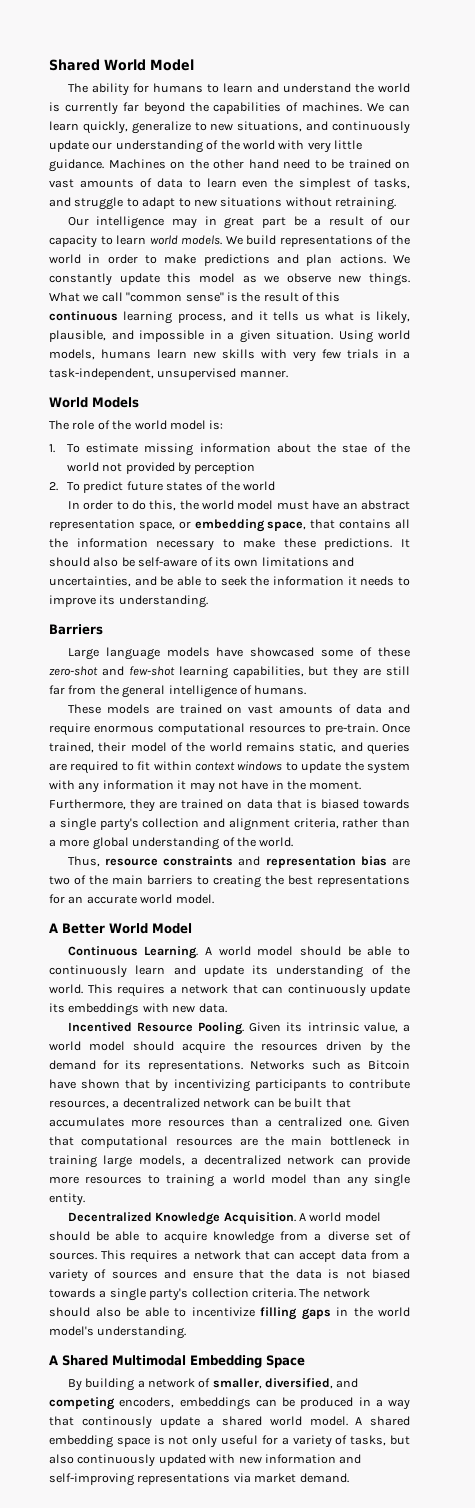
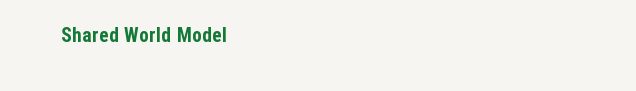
- The ability for humans to learn and understand the world is currently far beyond the capabilities of machines. We can learn quickly, generalize to new situations, and continuously update our understanding of the world with very little guidance. Machines on the other hand need to be trained on vast amounts of data to learn even the simplest of tasks, and struggle to adapt to new situations without retraining.
- Our intelligence may in great part be a result of our capacity to learn world models. We build representations of the world in order to make predictions and plan actions. We constantly update this model as we observe new things. What we call "common sense" is the result of this continuous learning process, and it tells us what is likely, plausible, and impossible in a given situation. Using world models, humans learn new skills with very few trials in a task-independent, unsupervised manner.
- World Models
- The role of the world model is:
- 1. To estimate missing information about the stae of the world not provided by perception
- 2. To predict future states of the world
- In order to do this, the world model must have an abstract representation space, or embedding space, that contains all the information necessary to make these predictions. It should also be self-aware of its own limitations and uncertainties, and be able to seek the information it needs to improve its understanding.
- Barriers
- Large language models have showcased some of these zero-shot and few-shot learning capabilities, but they are still far from the general intelligence of humans.
- These models are trained on vast amounts of data and require enormous computational resources to pre-train. Once trained, their model of the world remains static, and queries are required to fit within context windows to update the system with any information it may not have in the moment. Furthermore, they are trained on data that is biased towards a single party's collection and alignment criteria, rather than a more global understanding of the world.
- Thus, resource constraints and representation bias are two of the main barriers to creating the best representations for an accurate world model.
- A Better World Model
- Continuous Learning. A world model should be able to continuously learn and update its understanding of the world. This requires a network that can continuously update its embeddings with new data.
- Incentived Resource Pooling. Given its intrinsic value, a world model should acquire the resources driven by the demand for its representations. Networks such as Bitcoin have shown that by incentivizing participants to contribute resources, a decentralized network can be built that accumulates more resources than a centralized one. Given that computational resources are the main bottleneck in training large models, a decentralized network can provide more resources to training a world model than any single entity.
- Decentralized Knowledge Acquisition. A world model should be able to acquire knowledge from a diverse set of sources. This requires a network that can accept data from a variety of sources and ensure that the data is not biased towards a single party's collection criteria. The network should also be able to incentivize filling gaps in the world model's understanding.
- A Shared Multimodal Embedding Space
- By building a network of smaller, diversified, and competing encoders, embeddings can be produced in a way that continously update a shared world model. A shared embedding space is not only useful for a variety of tasks, but also continuously updated with new information and self-improving representations via market demand.

